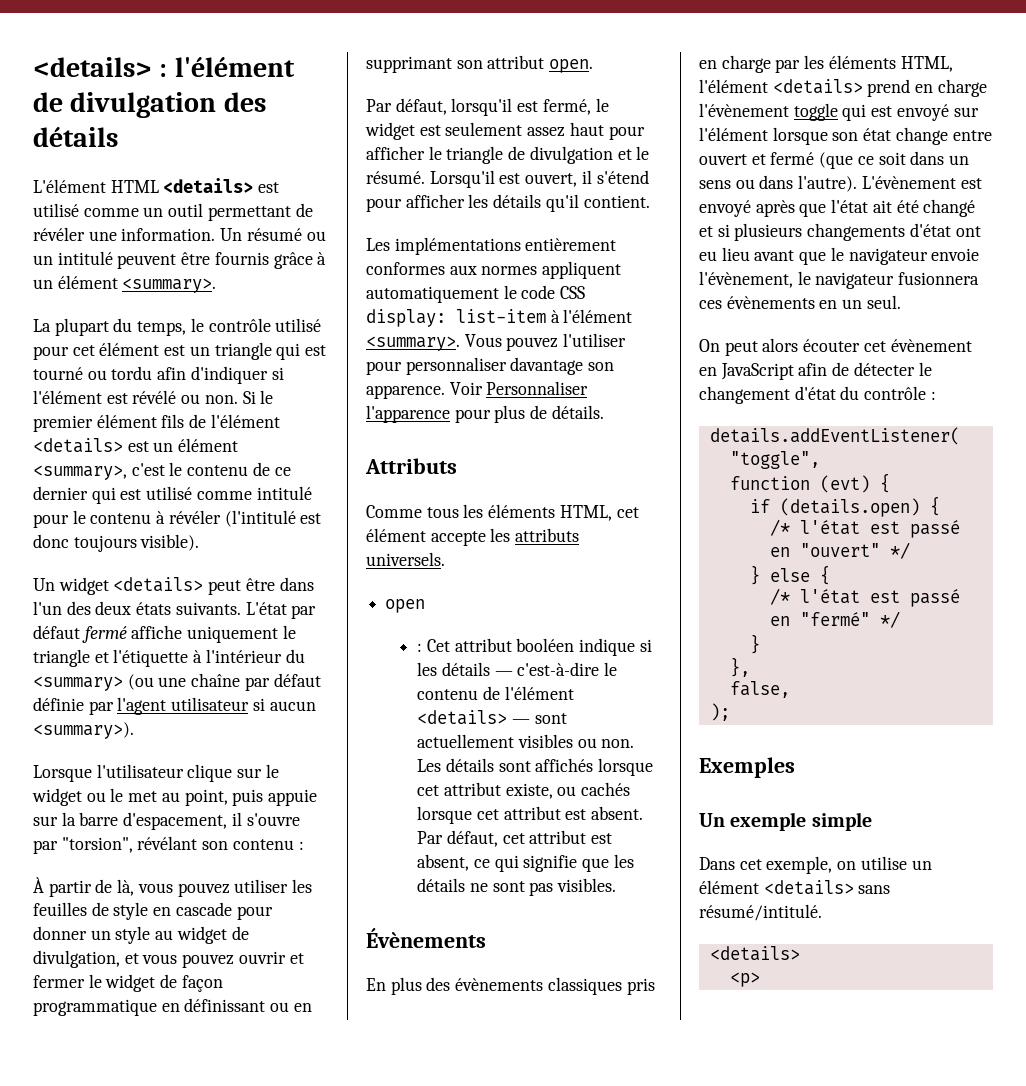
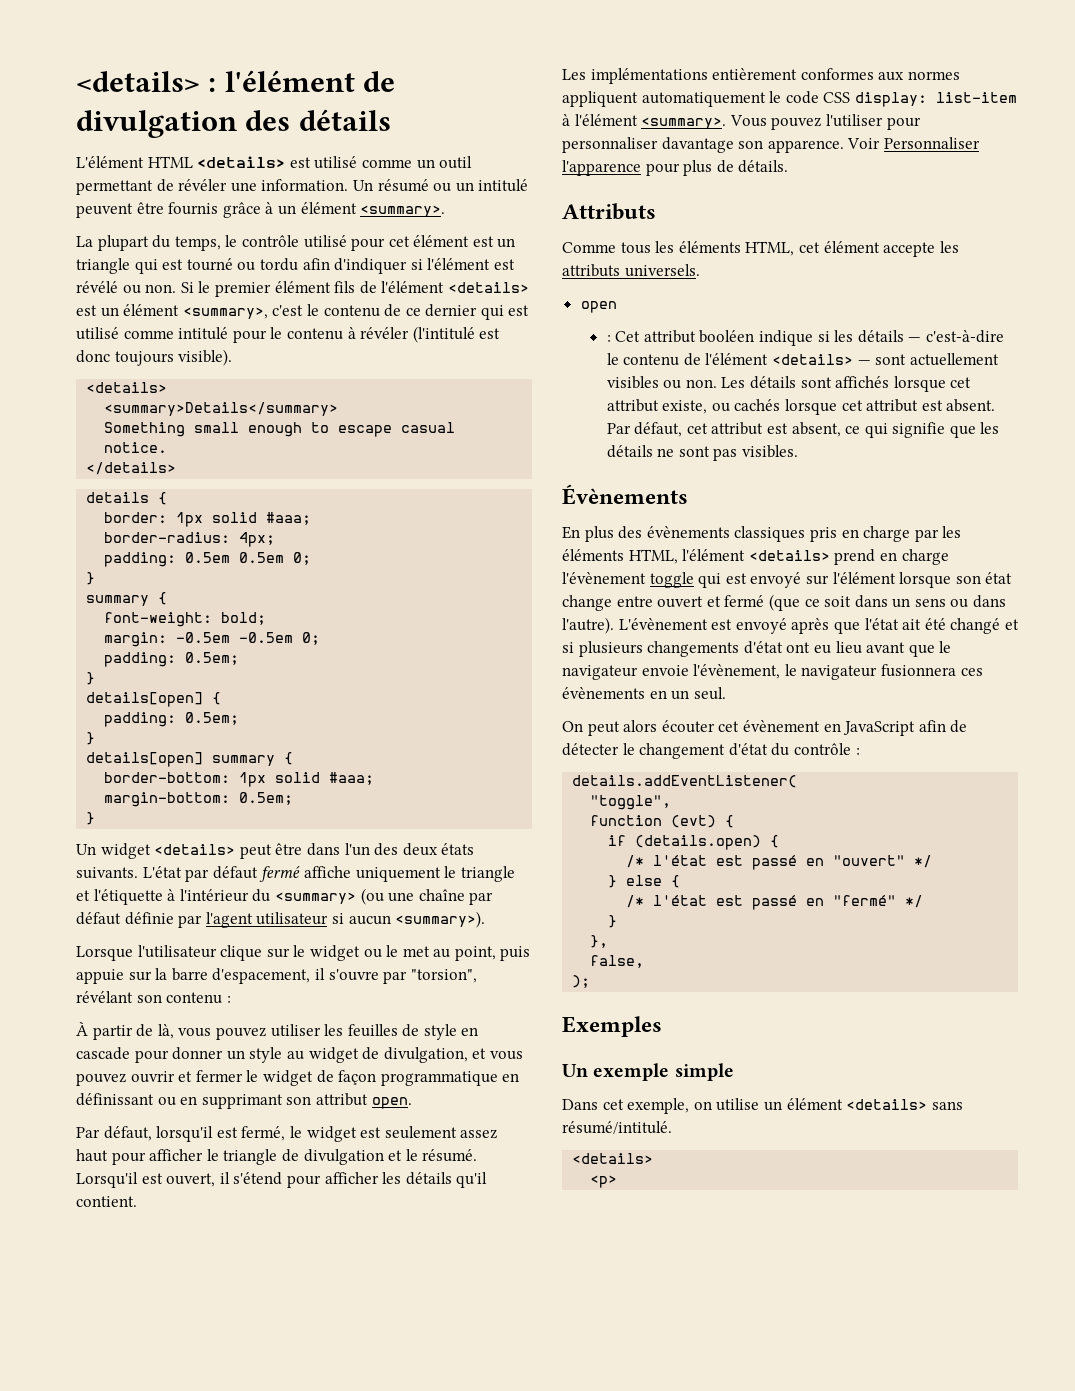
  Si le premier élément fils de l'élément <details> est un élément <summary>, c'est le contenu de ce dernier qui est utilisé comme intitulé pour le contenu à révéler (l'intitulé est donc toujours visible).
+ <details>
+ <summary>Details</summary>
+ Something small enough to escape casual notice.
+ </details>
+ details {
+ border: 1px solid #aaa;
+ border-radius: 4px;
+ padding: 0.5em 0.5em 0;
+ }
+ summary {
+ font-weight: bold;
+ margin: -0.5em -0.5em 0;
+ padding: 0.5em;
+ }
+ details[open] {
+ padding: 0.5em;
+ }
+ details[open] summary {
+ border-bottom: 1px solid #aaa;
+ margin-bottom: 0.5em;
+ }

